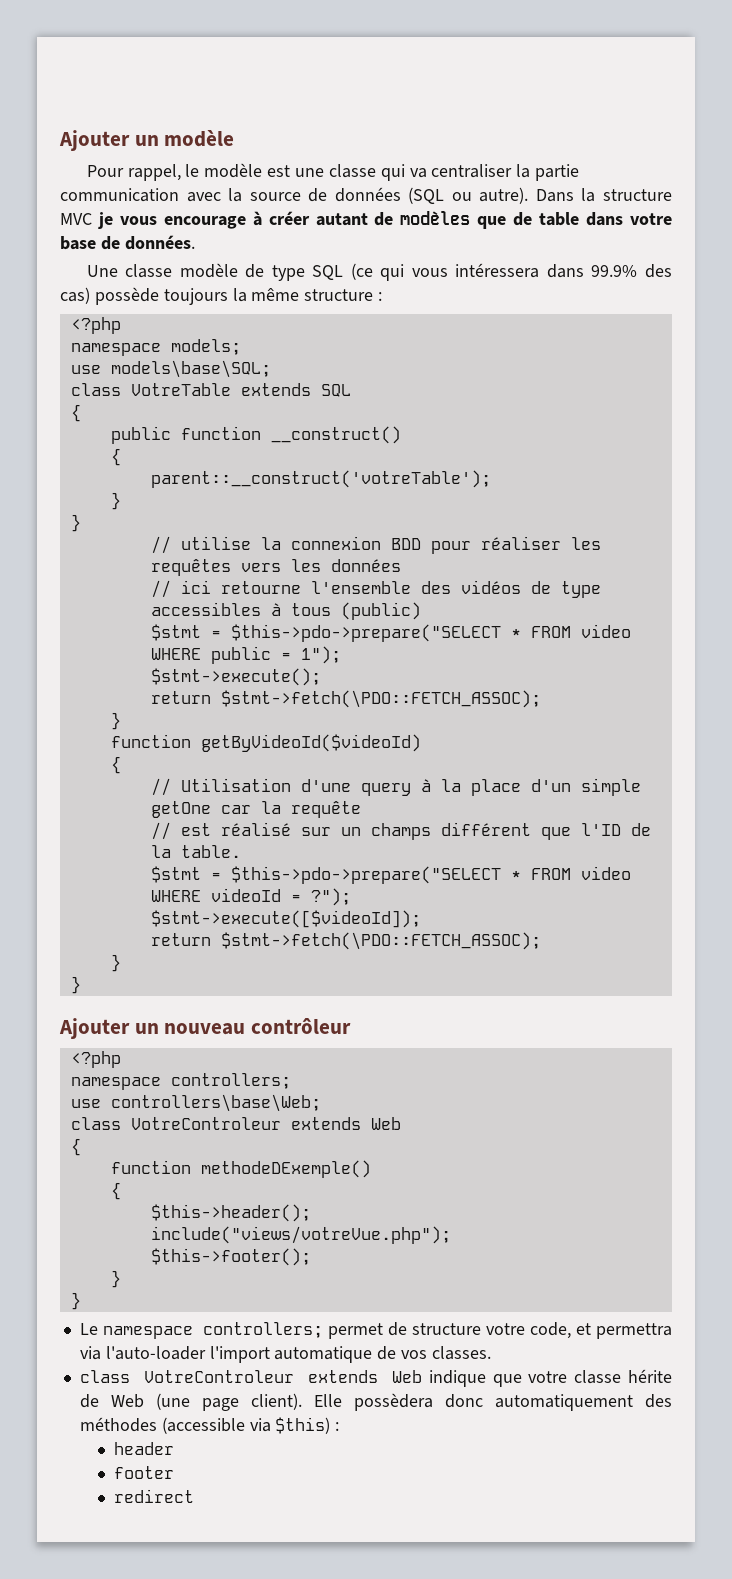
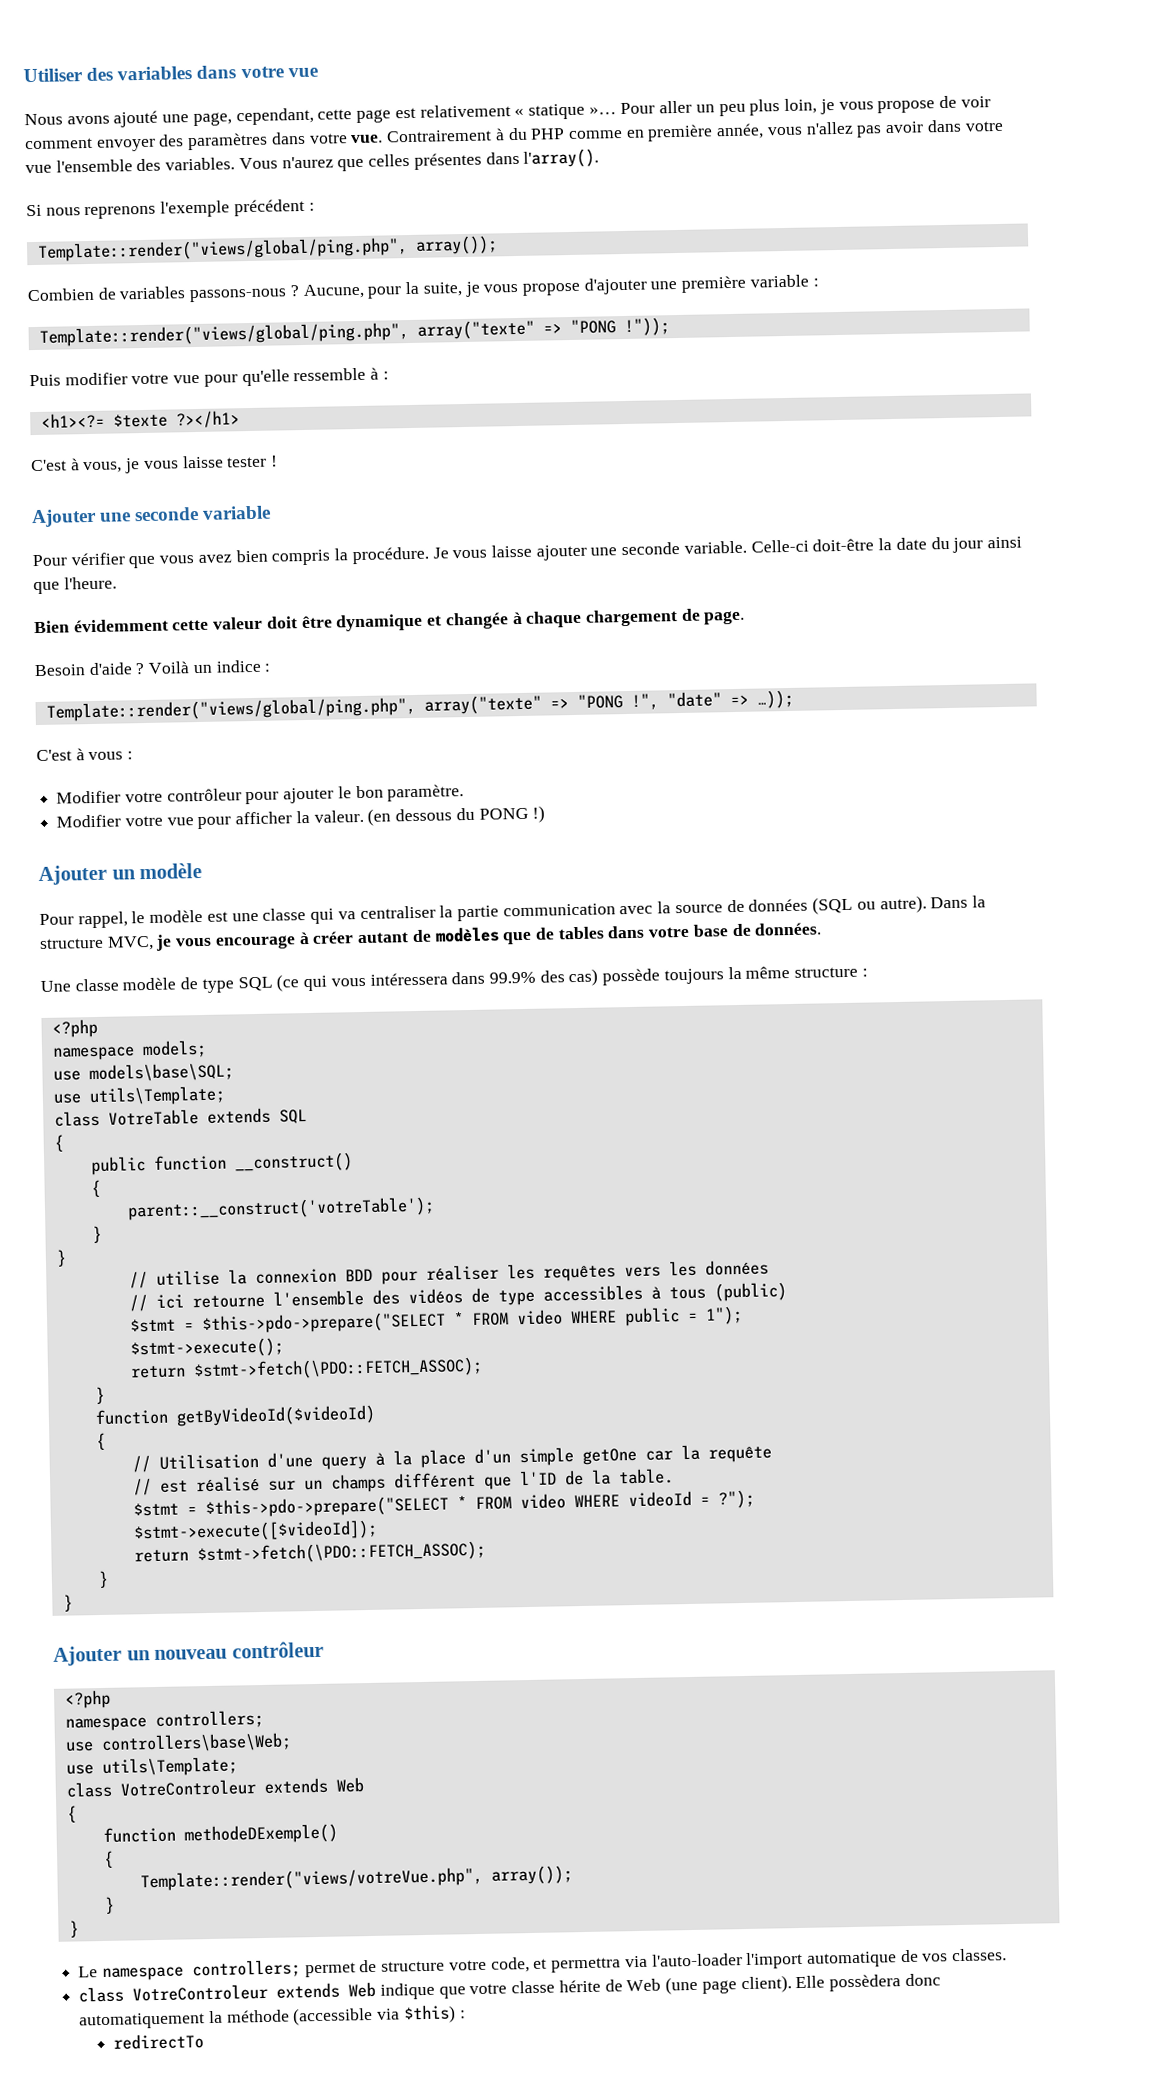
+ Utiliser des variables dans votre vue
+ Nous avons ajouté une page, cependant, cette page est relativement « statique »… Pour aller un peu plus loin, je vous propose de voir comment envoyer des paramètres dans votre vue. Contrairement à du PHP comme en première année, vous n'allez pas avoir dans votre vue l'ensemble des variables. Vous n'aurez que celles présentes dans l'array().
+ Si nous reprenons l'exemple précédent :
+ Template::render("views/global/ping.php", array());
+ Combien de variables passons-nous ? Aucune, pour la suite, je vous propose d'ajouter une première variable :
+ Template::render("views/global/ping.php", array("texte" => "PONG !"));
+ Puis modifier votre vue pour qu'elle ressemble à :
+ <h1><?= $texte ?></h1>
+ C'est à vous, je vous laisse tester !
+ Ajouter une seconde variable
+ Pour vérifier que vous avez bien compris la procédure. Je vous laisse ajouter une seconde variable. Celle-ci doit-être la date du jour ainsi que l'heure.
+ Bien évidemment cette valeur doit être dynamique et changée à chaque chargement de page.
+ Besoin d'aide ? Voilà un indice :
+ Template::render("views/global/ping.php", array("texte" => "PONG !", "date" => …));
+ C'est à vous :
+ Modifier votre contrôleur pour ajouter le bon paramètre.
+ Modifier votre vue pour afficher la valeur. (en dessous du PONG !)
- Dans la structure MVC je vous encourage à créer autant de modèles que de table dans votre base de données.
+ Dans la structure MVC, je vous encourage à créer autant de modèles que de tables dans votre base de données.
  use models\base\SQL;
+ use utils\Template;
  use controllers\base\Web;
+ use utils\Template;
- $this->header();
- include("views/votreVue.php");
- $this->footer();
+ Template::render("views/votreVue.php", array());
- Elle possèdera donc automatiquement des méthodes (accessible via $this) :
+ Elle possèdera donc automatiquement la méthode (accessible via $this) :
- header
- footer
- redirect
+ redirectTo

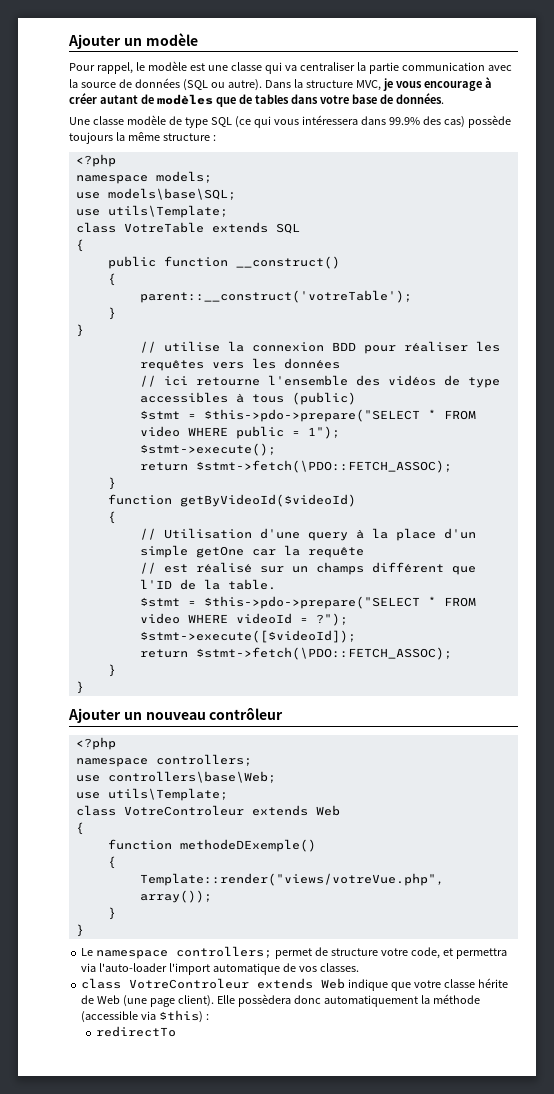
- Utiliser des variables dans votre vue
- Nous avons ajouté une page, cependant, cette page est relativement « statique »… Pour aller un peu plus loin, je vous propose de voir comment envoyer des paramètres dans votre vue. Contrairement à du PHP comme en première année, vous n'allez pas avoir dans votre vue l'ensemble des variables. Vous n'aurez que celles présentes dans l'array().
- Si nous reprenons l'exemple précédent :
- Template::render("views/global/ping.php", array());
- Combien de variables passons-nous ? Aucune, pour la suite, je vous propose d'ajouter une première variable :
- Template::render("views/global/ping.php", array("texte" => "PONG !"));
- Puis modifier votre vue pour qu'elle ressemble à :
- <h1><?= $texte ?></h1>
- C'est à vous, je vous laisse tester !
- Ajouter une seconde variable
- Pour vérifier que vous avez bien compris la procédure. Je vous laisse ajouter une seconde variable. Celle-ci doit-être la date du jour ainsi que l'heure.
- Bien évidemment cette valeur doit être dynamique et changée à chaque chargement de page.
- Besoin d'aide ? Voilà un indice :
- Template::render("views/global/ping.php", array("texte" => "PONG !", "date" => …));
- C'est à vous :
- Modifier votre contrôleur pour ajouter le bon paramètre.
- Modifier votre vue pour afficher la valeur. (en dessous du PONG !)

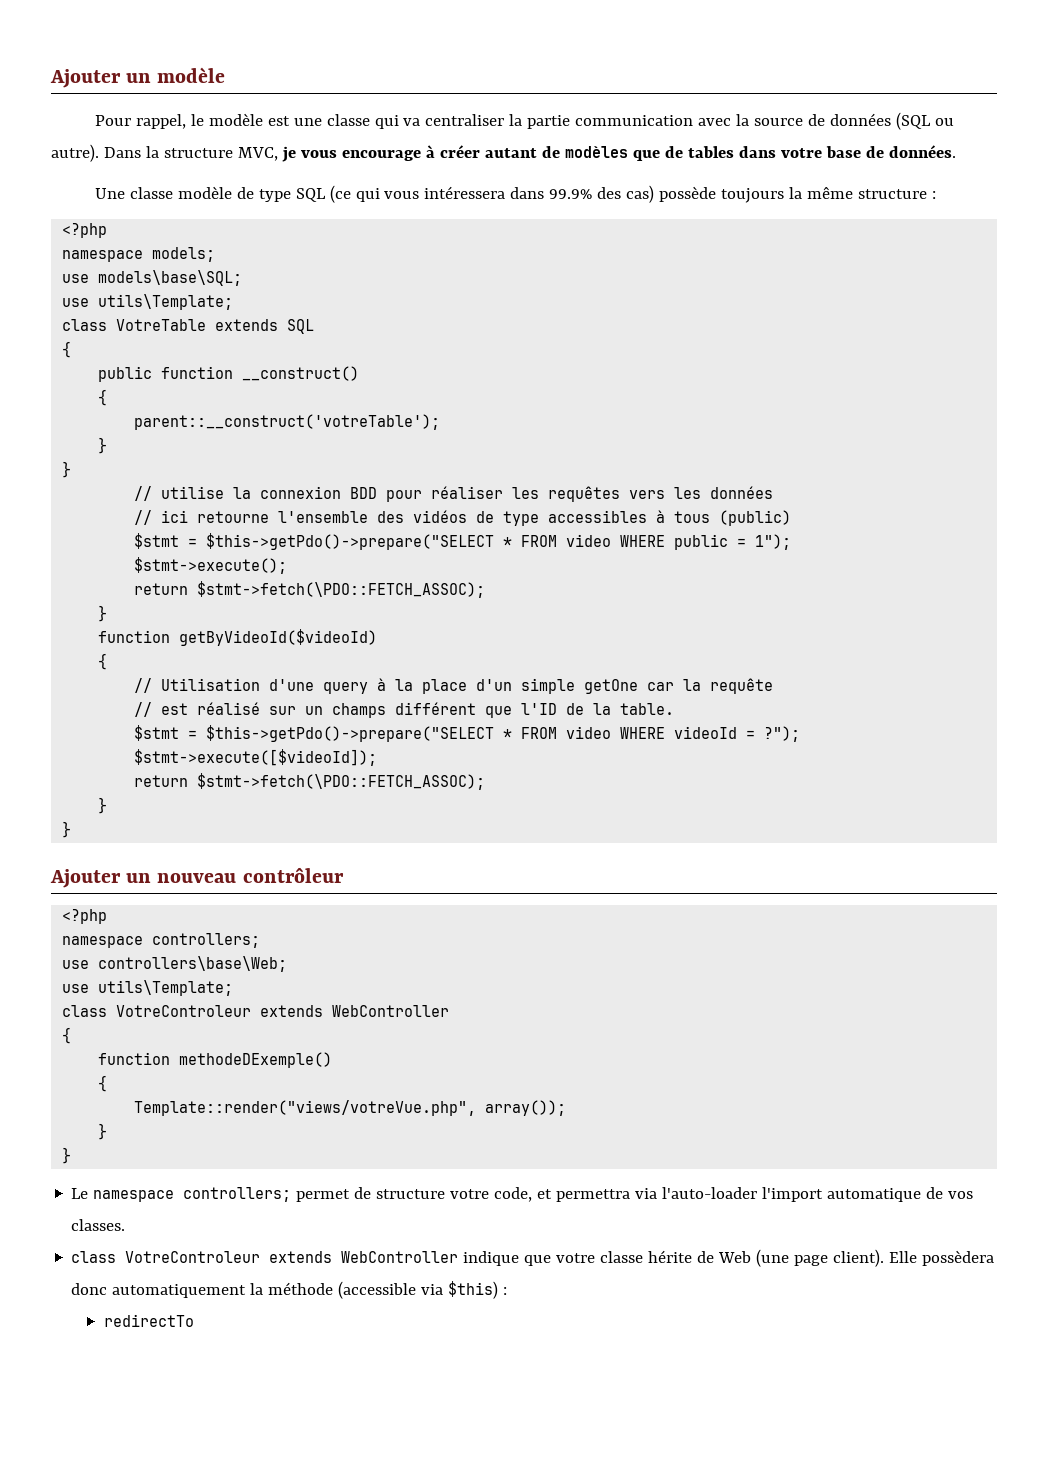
- $stmt = $this->pdo->prepare("SELECT * FROM video WHERE public = 1");
+ $stmt = $this->getPdo()->prepare("SELECT * FROM video WHERE public = 1");
- $stmt = $this->pdo->prepare("SELECT * FROM video WHERE videoId = ?");
+ $stmt = $this->getPdo()->prepare("SELECT * FROM video WHERE videoId = ?");
  use controllers\base\Web;
  use utils\Template;
- class VotreControleur extends Web
+ class VotreControleur extends WebController
- class VotreControleur extends Web indique que votre classe hérite de Web (une page client).
+ class VotreControleur extends WebController indique que votre classe hérite de Web (une page client).

